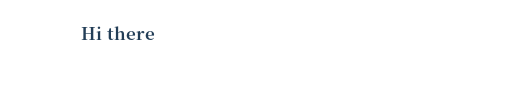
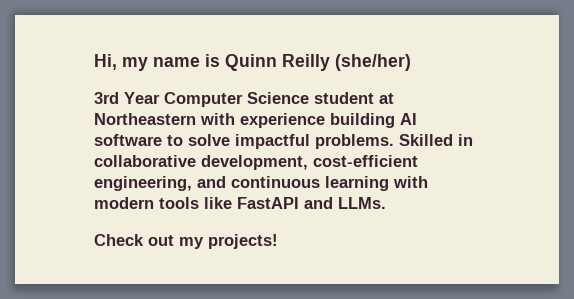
- Hi there
+ Hi, my name is Quinn Reilly (she/her)
+ 3rd Year Computer Science student at Northeastern with experience building AI software to solve impactful problems. Skilled in collaborative development, cost-efficient engineering, and continuous learning with modern tools like FastAPI and LLMs.
+ Check out my projects!

